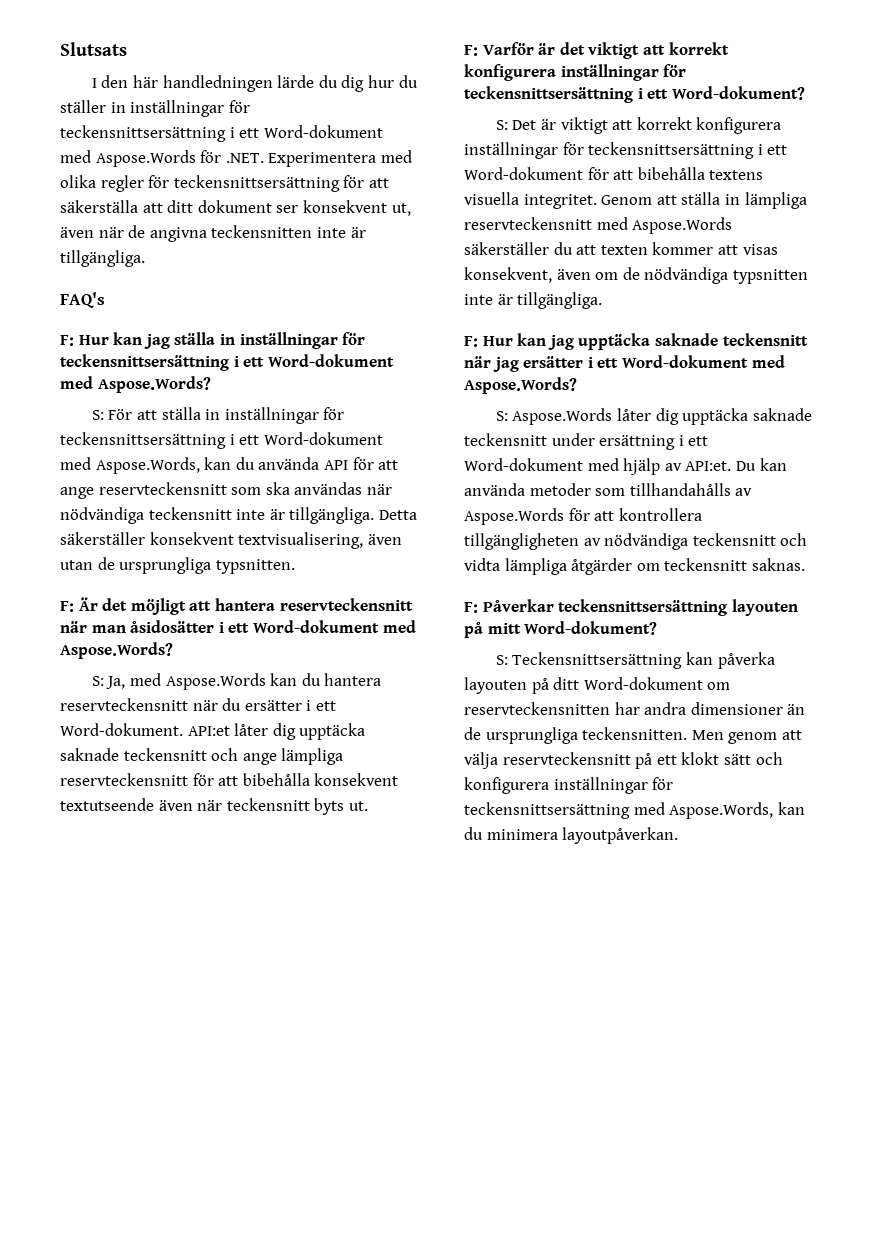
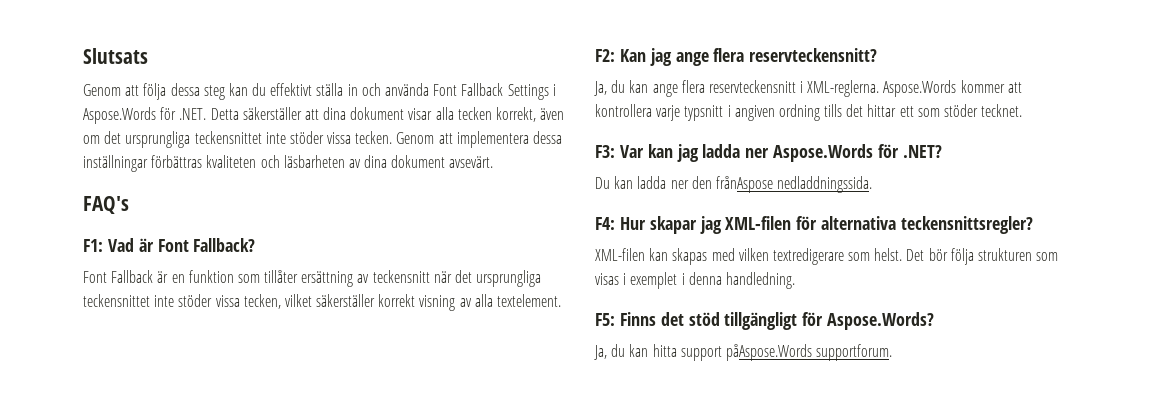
- I den här handledningen lärde du dig hur du ställer in inställningar för teckensnittsersättning i ett Word-dokument med Aspose.Words för .NET. Experimentera med olika regler för teckensnittsersättning för att säkerställa att ditt dokument ser konsekvent ut, även när de angivna teckensnitten inte är tillgängliga.
+ Genom att följa dessa steg kan du effektivt ställa in och använda Font Fallback Settings i Aspose.Words för .NET. Detta säkerställer att dina dokument visar alla tecken korrekt, även om det ursprungliga teckensnittet inte stöder vissa tecken. Genom att implementera dessa inställningar förbättras kvaliteten och läsbarheten av dina dokument avsevärt.
  FAQ's
- F: Hur kan jag ställa in inställningar för teckensnittsersättning i ett Word-dokument med Aspose.Words?
- S: För att ställa in inställningar för teckensnittsersättning i ett Word-dokument med Aspose.Words, kan du använda API för att ange reservteckensnitt som ska användas när nödvändiga teckensnitt inte är tillgängliga. Detta säkerställer konsekvent textvisualisering, även utan de ursprungliga typsnitten.
- F: Är det möjligt att hantera reservteckensnitt när man åsidosätter i ett Word-dokument med Aspose.Words?
- S: Ja, med Aspose.Words kan du hantera reservteckensnitt när du ersätter i ett Word-dokument. API:et låter dig upptäcka saknade teckensnitt och ange lämpliga reservteckensnitt för att bibehålla konsekvent textutseende även när teckensnitt byts ut.
- F: Varför är det viktigt att korrekt konfigurera inställningar för teckensnittsersättning i ett Word-dokument?
- S: Det är viktigt att korrekt konfigurera inställningar för teckensnittsersättning i ett Word-dokument för att bibehålla textens visuella integritet. Genom att ställa in lämpliga reservteckensnitt med Aspose.Words säkerställer du att texten kommer att visas konsekvent, även om de nödvändiga typsnitten inte är tillgängliga.
- F: Hur kan jag upptäcka saknade teckensnitt när jag ersätter i ett Word-dokument med Aspose.Words?
- S: Aspose.Words låter dig upptäcka saknade teckensnitt under ersättning i ett Word-dokument med hjälp av API:et. Du kan använda metoder som tillhandahålls av Aspose.Words för att kontrollera tillgängligheten av nödvändiga teckensnitt och vidta lämpliga åtgärder om teckensnitt saknas.
- F: Påverkar teckensnittsersättning layouten på mitt Word-dokument?
- S: Teckensnittsersättning kan påverka layouten på ditt Word-dokument om reservteckensnitten har andra dimensioner än de ursprungliga teckensnitten. Men genom att välja reservteckensnitt på ett klokt sätt och konfigurera inställningar för teckensnittsersättning med Aspose.Words, kan du minimera layoutpåverkan.
+ F1: Vad är Font Fallback?
+ Font Fallback är en funktion som tillåter ersättning av teckensnitt när det ursprungliga teckensnittet inte stöder vissa tecken, vilket säkerställer korrekt visning av alla textelement.
+ F2: Kan jag ange flera reservteckensnitt?
+ Ja, du kan ange flera reservteckensnitt i XML-reglerna. Aspose.Words kommer att kontrollera varje typsnitt i angiven ordning tills det hittar ett som stöder tecknet.
+ F3: Var kan jag ladda ner Aspose.Words för .NET?
+ Du kan ladda ner den frånAspose nedladdningssida.
+ F4: Hur skapar jag XML-filen för alternativa teckensnittsregler?
+ XML-filen kan skapas med vilken textredigerare som helst. Det bör följa strukturen som visas i exemplet i denna handledning.
+ F5: Finns det stöd tillgängligt för Aspose.Words?
+ Ja, du kan hitta support påAspose.Words supportforum.

